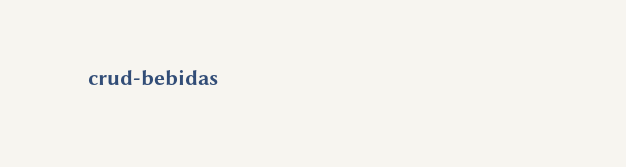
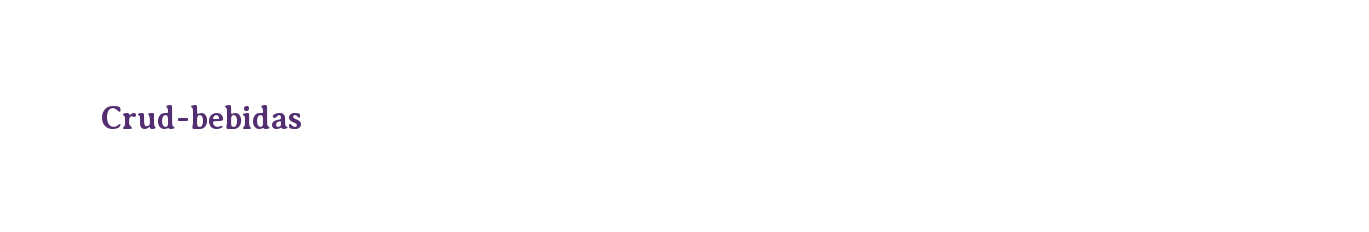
- crud-bebidas
+ Crud-bebidas

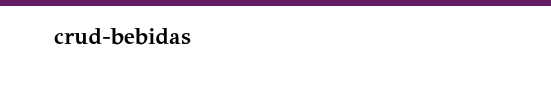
- Crud-bebidas
+ crud-bebidas

